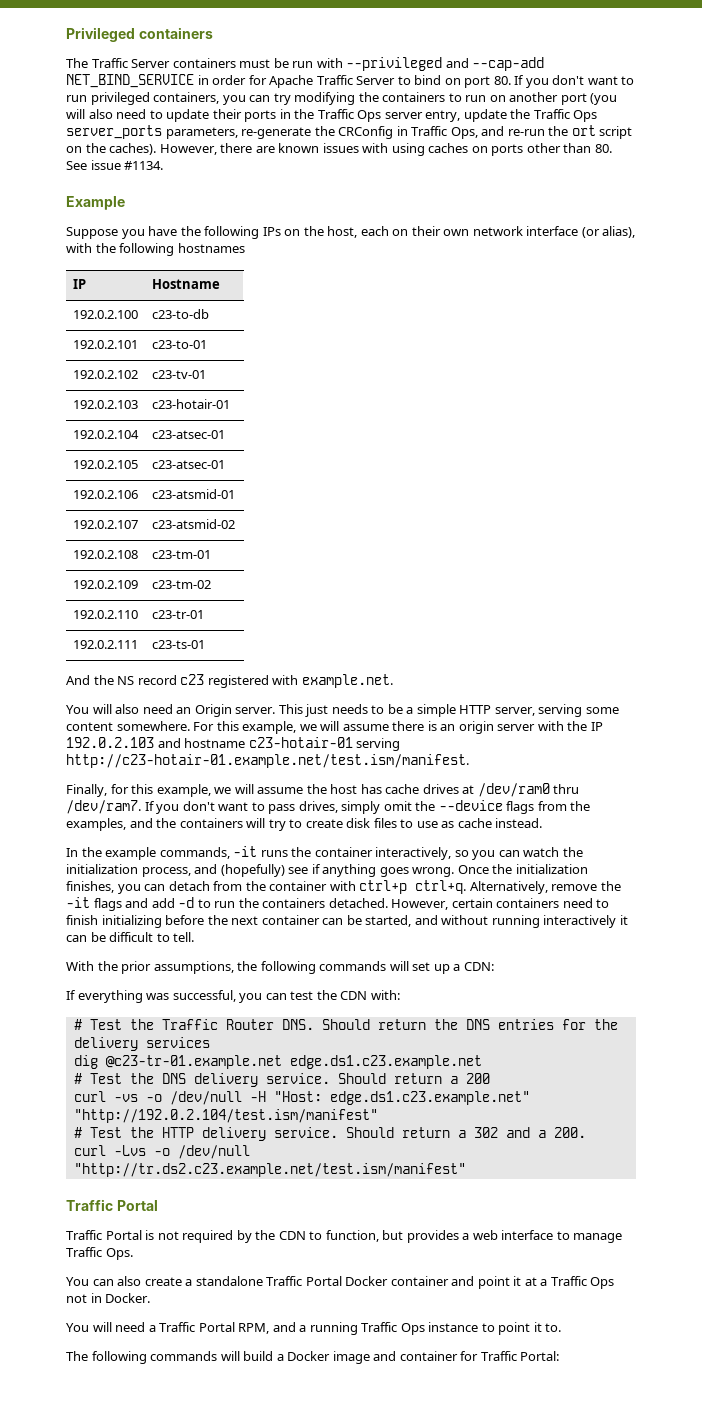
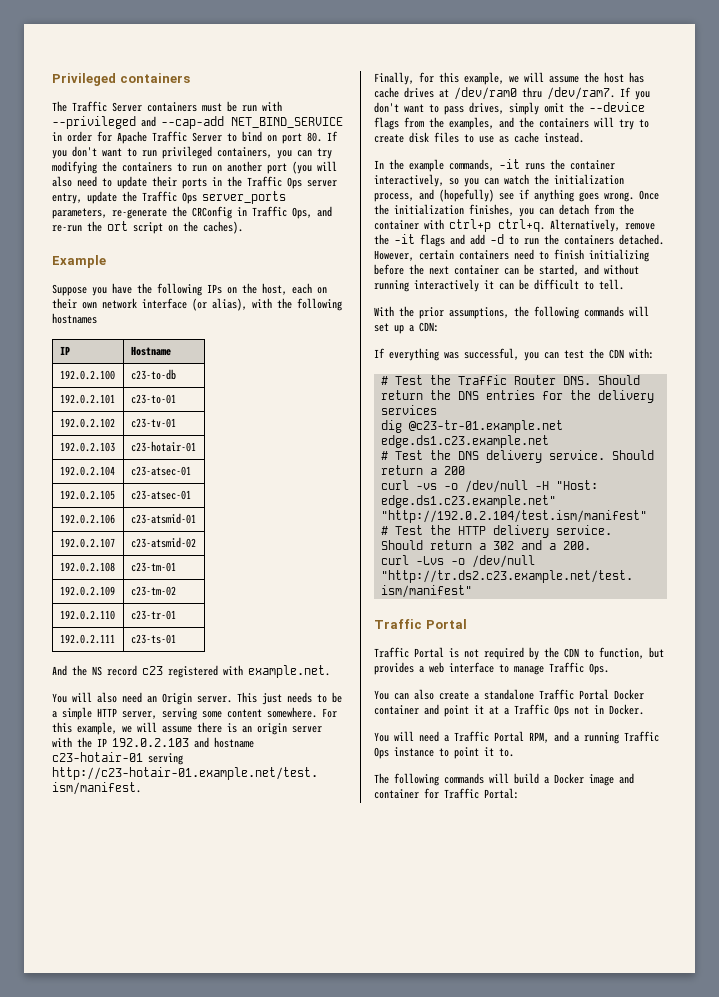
- However, there are known issues with using caches on ports other than 80. See issue #1134.

